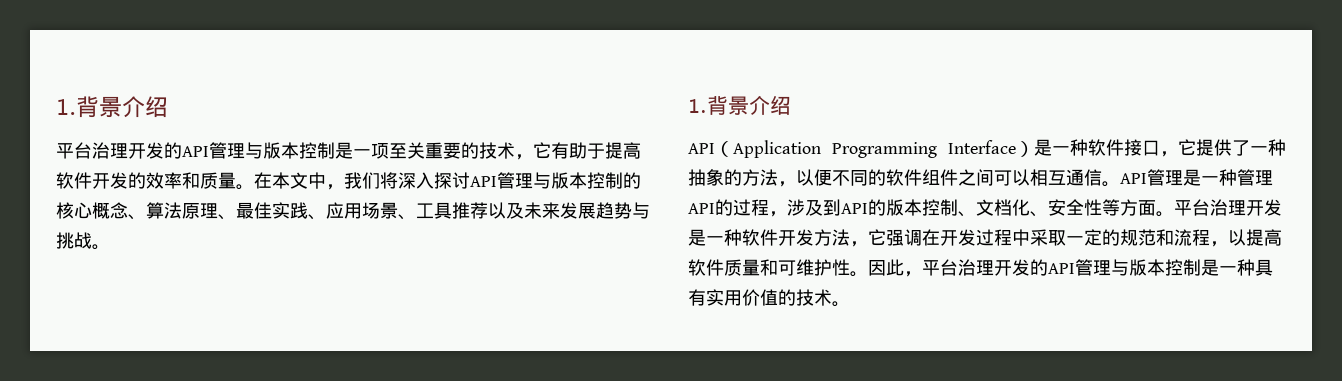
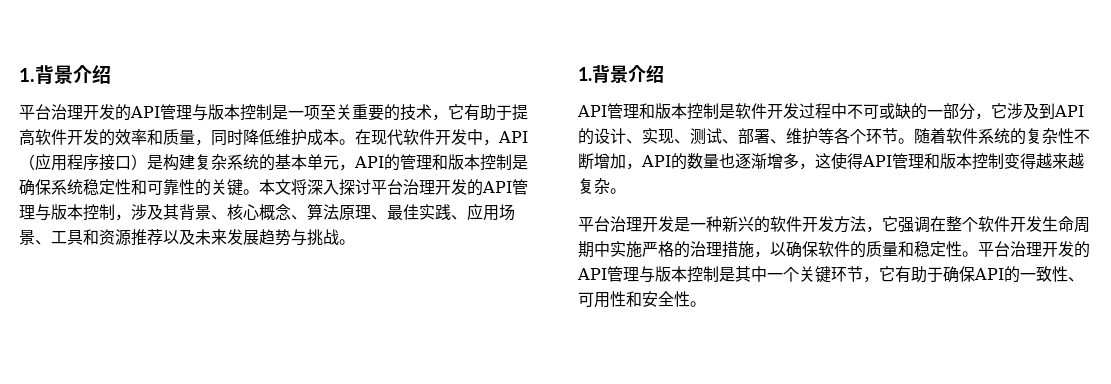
- 平台治理开发的API管理与版本控制是一项至关重要的技术，它有助于提高软件开发的效率和质量。在本文中，我们将深入探讨API管理与版本控制的核心概念、算法原理、最佳实践、应用场景、工具推荐以及未来发展趋势与挑战。
+ 平台治理开发的API管理与版本控制是一项至关重要的技术，它有助于提高软件开发的效率和质量，同时降低维护成本。在现代软件开发中，API（应用程序接口）是构建复杂系统的基本单元，API的管理和版本控制是确保系统稳定性和可靠性的关键。本文将深入探讨平台治理开发的API管理与版本控制，涉及其背景、核心概念、算法原理、最佳实践、应用场景、工具和资源推荐以及未来发展趋势与挑战。
- API（Application Programming Interface）是一种软件接口，它提供了一种抽象的方法，以便不同的软件组件之间可以相互通信。API管理是一种管理API的过程，涉及到API的版本控制、文档化、安全性等方面。平台治理开发是一种软件开发方法，它强调在开发过程中采取一定的规范和流程，以提高软件质量和可维护性。因此，平台治理开发的API管理与版本控制是一种具有实用价值的技术。
+ API管理和版本控制是软件开发过程中不可或缺的一部分，它涉及到API的设计、实现、测试、部署、维护等各个环节。随着软件系统的复杂性不断增加，API的数量也逐渐增多，这使得API管理和版本控制变得越来越复杂。
+ 平台治理开发是一种新兴的软件开发方法，它强调在整个软件开发生命周期中实施严格的治理措施，以确保软件的质量和稳定性。平台治理开发的API管理与版本控制是其中一个关键环节，它有助于确保API的一致性、可用性和安全性。

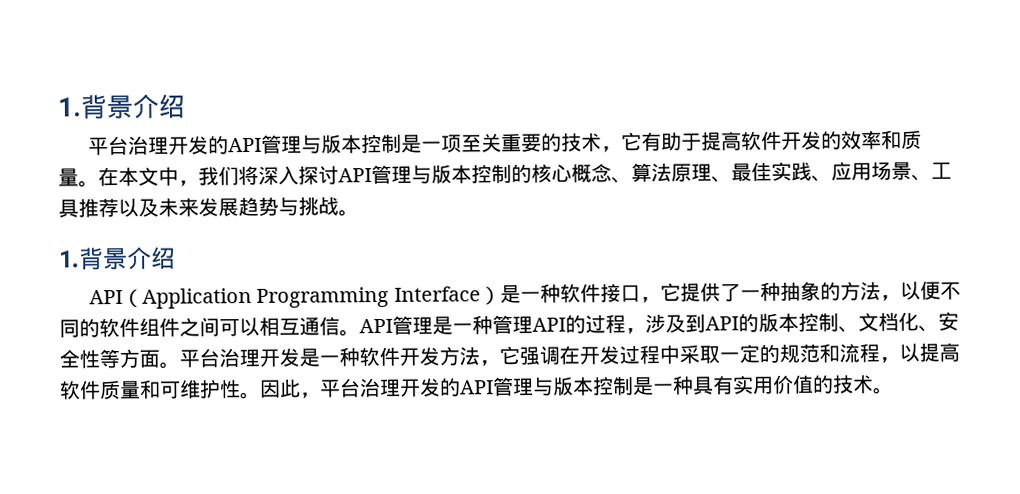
- 平台治理开发的API管理与版本控制是一项至关重要的技术，它有助于提高软件开发的效率和质量，同时降低维护成本。在现代软件开发中，API（应用程序接口）是构建复杂系统的基本单元，API的管理和版本控制是确保系统稳定性和可靠性的关键。本文将深入探讨平台治理开发的API管理与版本控制，涉及其背景、核心概念、算法原理、最佳实践、应用场景、工具和资源推荐以及未来发展趋势与挑战。
+ 平台治理开发的API管理与版本控制是一项至关重要的技术，它有助于提高软件开发的效率和质量。在本文中，我们将深入探讨API管理与版本控制的核心概念、算法原理、最佳实践、应用场景、工具推荐以及未来发展趋势与挑战。
- API管理和版本控制是软件开发过程中不可或缺的一部分，它涉及到API的设计、实现、测试、部署、维护等各个环节。随着软件系统的复杂性不断增加，API的数量也逐渐增多，这使得API管理和版本控制变得越来越复杂。
- 平台治理开发是一种新兴的软件开发方法，它强调在整个软件开发生命周期中实施严格的治理措施，以确保软件的质量和稳定性。平台治理开发的API管理与版本控制是其中一个关键环节，它有助于确保API的一致性、可用性和安全性。
+ API（Application Programming Interface）是一种软件接口，它提供了一种抽象的方法，以便不同的软件组件之间可以相互通信。API管理是一种管理API的过程，涉及到API的版本控制、文档化、安全性等方面。平台治理开发是一种软件开发方法，它强调在开发过程中采取一定的规范和流程，以提高软件质量和可维护性。因此，平台治理开发的API管理与版本控制是一种具有实用价值的技术。

